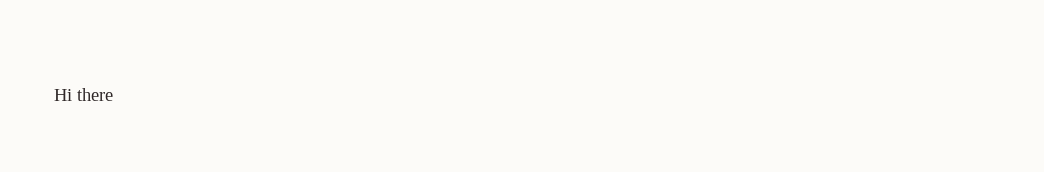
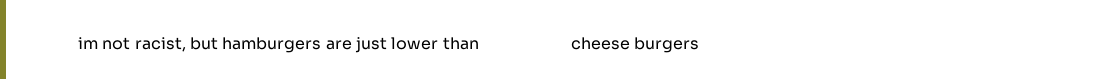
- Hi there
+ im not racist, but hamburgers are just lower than cheese burgers

